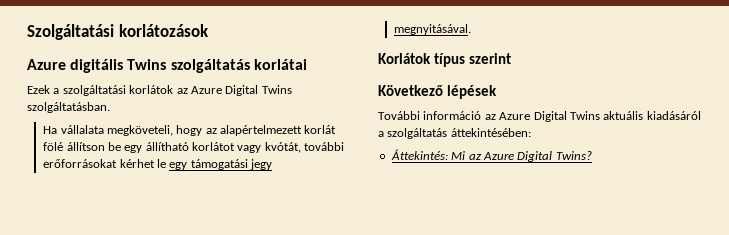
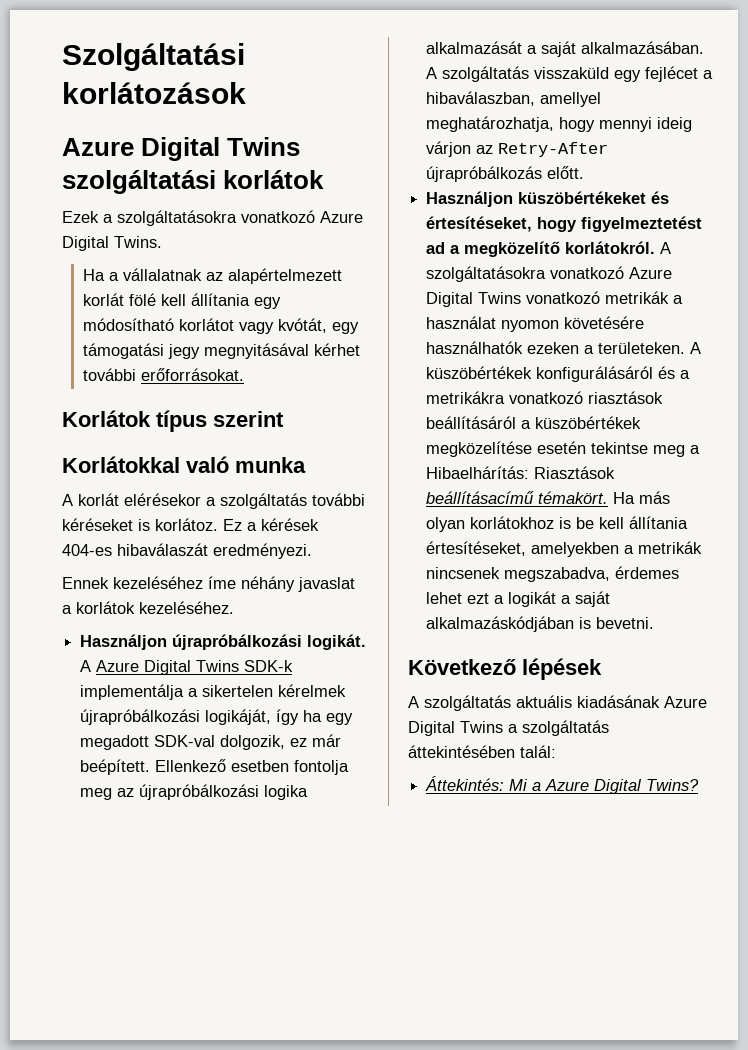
- Azure digitális Twins szolgáltatás korlátai
- Ezek a szolgáltatási korlátok az Azure Digital Twins szolgáltatásban.
- Ha vállalata megköveteli, hogy az alapértelmezett korlát fölé állítson be egy állítható korlátot vagy kvótát, további erőforrásokat kérhet le egy támogatási jegy megnyitásával.
+ Azure Digital Twins szolgáltatási korlátok
+ Ezek a szolgáltatásokra vonatkozó Azure Digital Twins.
+ Ha a vállalatnak az alapértelmezett korlát fölé kell állítania egy módosítható korlátot vagy kvótát, egy támogatási jegy megnyitásával kérhet további erőforrásokat.
  Korlátok típus szerint
+ Korlátokkal való munka
+ A korlát elérésekor a szolgáltatás további kéréseket is korlátoz. Ez a kérések 404-es hibaválaszát eredményezi.
+ Ennek kezeléséhez íme néhány javaslat a korlátok kezeléséhez.
+ Használjon újrapróbálkozási logikát. A Azure Digital Twins SDK-k implementálja a sikertelen kérelmek újrapróbálkozási logikáját, így ha egy megadott SDK-val dolgozik, ez már beépített. Ellenkező esetben fontolja meg az újrapróbálkozási logika alkalmazását a saját alkalmazásában. A szolgáltatás visszaküld egy fejlécet a hibaválaszban, amellyel meghatározhatja, hogy mennyi ideig várjon az Retry-After újrapróbálkozás előtt.
+ Használjon küszöbértékeket és értesítéseket, hogy figyelmeztetést ad a megközelítő korlátokról. A szolgáltatásokra vonatkozó Azure Digital Twins vonatkozó metrikák a használat nyomon követésére használhatók ezeken a területeken. A küszöbértékek konfigurálásáról és a metrikákra vonatkozó riasztások beállításáról a küszöbértékek megközelítése esetén tekintse meg a Hibaelhárítás: Riasztások beállításacímű témakört. Ha más olyan korlátokhoz is be kell állítania értesítéseket, amelyekben a metrikák nincsenek megszabadva, érdemes lehet ezt a logikát a saját alkalmazáskódjában is bevetni.
  Következő lépések
- További információ az Azure Digital Twins aktuális kiadásáról a szolgáltatás áttekintésében:
+ A szolgáltatás aktuális kiadásának Azure Digital Twins a szolgáltatás áttekintésében talál:
- Áttekintés: Mi az Azure Digital Twins?
+ Áttekintés: Mi a Azure Digital Twins?

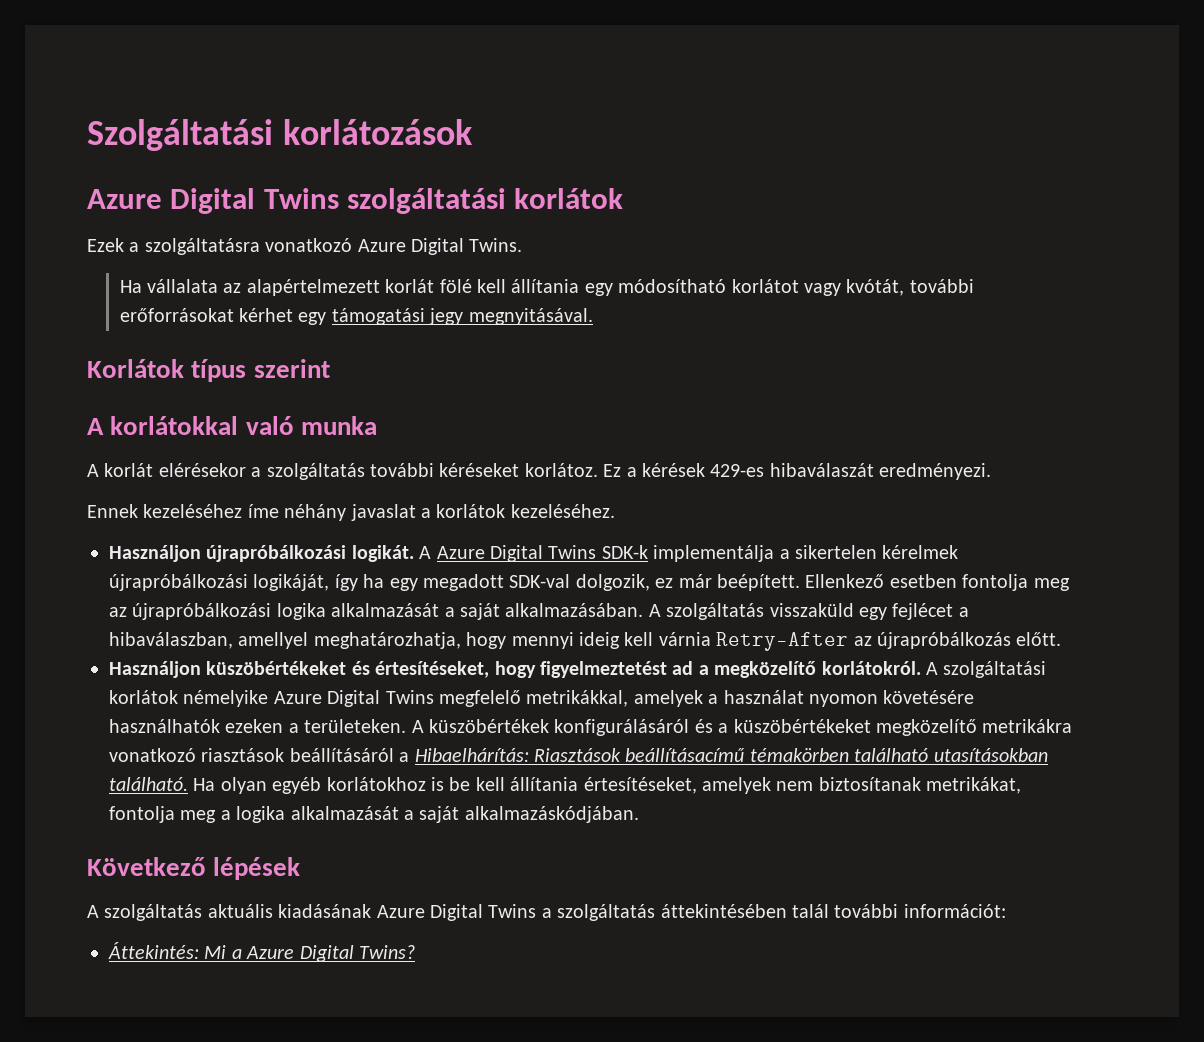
- Ezek a szolgáltatásokra vonatkozó Azure Digital Twins.
+ Ezek a szolgáltatásra vonatkozó Azure Digital Twins.
- Ha a vállalatnak az alapértelmezett korlát fölé kell állítania egy módosítható korlátot vagy kvótát, egy támogatási jegy megnyitásával kérhet további erőforrásokat.
+ Ha vállalata az alapértelmezett korlát fölé kell állítania egy módosítható korlátot vagy kvótát, további erőforrásokat kérhet egy támogatási jegy megnyitásával.
- Korlátokkal való munka
+ A korlátokkal való munka
- A korlát elérésekor a szolgáltatás további kéréseket is korlátoz.
+ A korlát elérésekor a szolgáltatás további kéréseket korlátoz.
- Ez a kérések 404-es hibaválaszát eredményezi.
+ Ez a kérések 429-es hibaválaszát eredményezi.
- A szolgáltatás visszaküld egy fejlécet a hibaválaszban, amellyel meghatározhatja, hogy mennyi ideig várjon az Retry-After újrapróbálkozás előtt.
+ A szolgáltatás visszaküld egy fejlécet a hibaválaszban, amellyel meghatározhatja, hogy mennyi ideig kell várnia Retry-After az újrapróbálkozás előtt.
- A szolgáltatásokra vonatkozó Azure Digital Twins vonatkozó metrikák a használat nyomon követésére használhatók ezeken a területeken.
+ A szolgáltatási korlátok némelyike Azure Digital Twins megfelelő metrikákkal, amelyek a használat nyomon követésére használhatók ezeken a területeken.
- A küszöbértékek konfigurálásáról és a metrikákra vonatkozó riasztások beállításáról a küszöbértékek megközelítése esetén tekintse meg a Hibaelhárítás: Riasztások beállításacímű témakört. Ha más olyan korlátokhoz is be kell állítania értesítéseket, amelyekben a metrikák nincsenek megszabadva, érdemes lehet ezt a logikát a saját alkalmazáskódjában is bevetni.
+ A küszöbértékek konfigurálásáról és a küszöbértékeket megközelítő metrikákra vonatkozó riasztások beállításáról a Hibaelhárítás: Riasztások beállításacímű témakörben található utasításokban található. Ha olyan egyéb korlátokhoz is be kell állítania értesítéseket, amelyek nem biztosítanak metrikákat, fontolja meg a logika alkalmazását a saját alkalmazáskódjában.
- A szolgáltatás aktuális kiadásának Azure Digital Twins a szolgáltatás áttekintésében talál:
+ A szolgáltatás aktuális kiadásának Azure Digital Twins a szolgáltatás áttekintésében talál további információt:

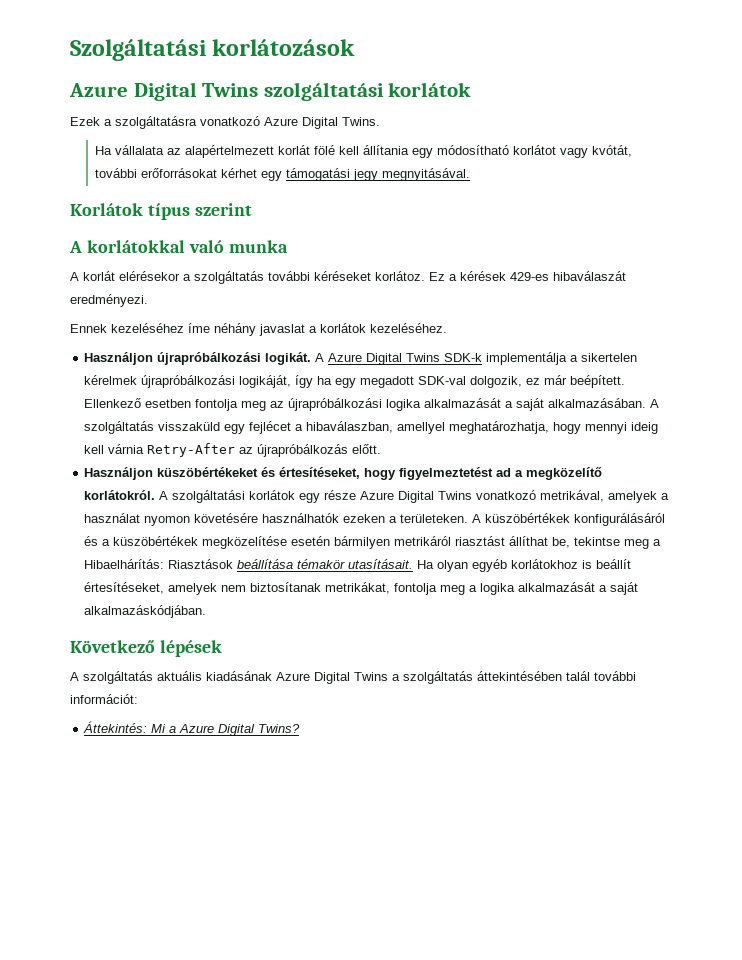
- A szolgáltatási korlátok némelyike Azure Digital Twins megfelelő metrikákkal, amelyek a használat nyomon követésére használhatók ezeken a területeken.
+ A szolgáltatási korlátok egy része Azure Digital Twins vonatkozó metrikával, amelyek a használat nyomon követésére használhatók ezeken a területeken.
- A küszöbértékek konfigurálásáról és a küszöbértékeket megközelítő metrikákra vonatkozó riasztások beállításáról a Hibaelhárítás: Riasztások beállításacímű témakörben található utasításokban található.
+ A küszöbértékek konfigurálásáról és a küszöbértékek megközelítése esetén bármilyen metrikáról riasztást állíthat be, tekintse meg a Hibaelhárítás: Riasztások beállítása témakör utasításait.
- Ha olyan egyéb korlátokhoz is be kell állítania értesítéseket, amelyek nem biztosítanak metrikákat, fontolja meg a logika alkalmazását a saját alkalmazáskódjában.
+ Ha olyan egyéb korlátokhoz is beállít értesítéseket, amelyek nem biztosítanak metrikákat, fontolja meg a logika alkalmazását a saját alkalmazáskódjában.

